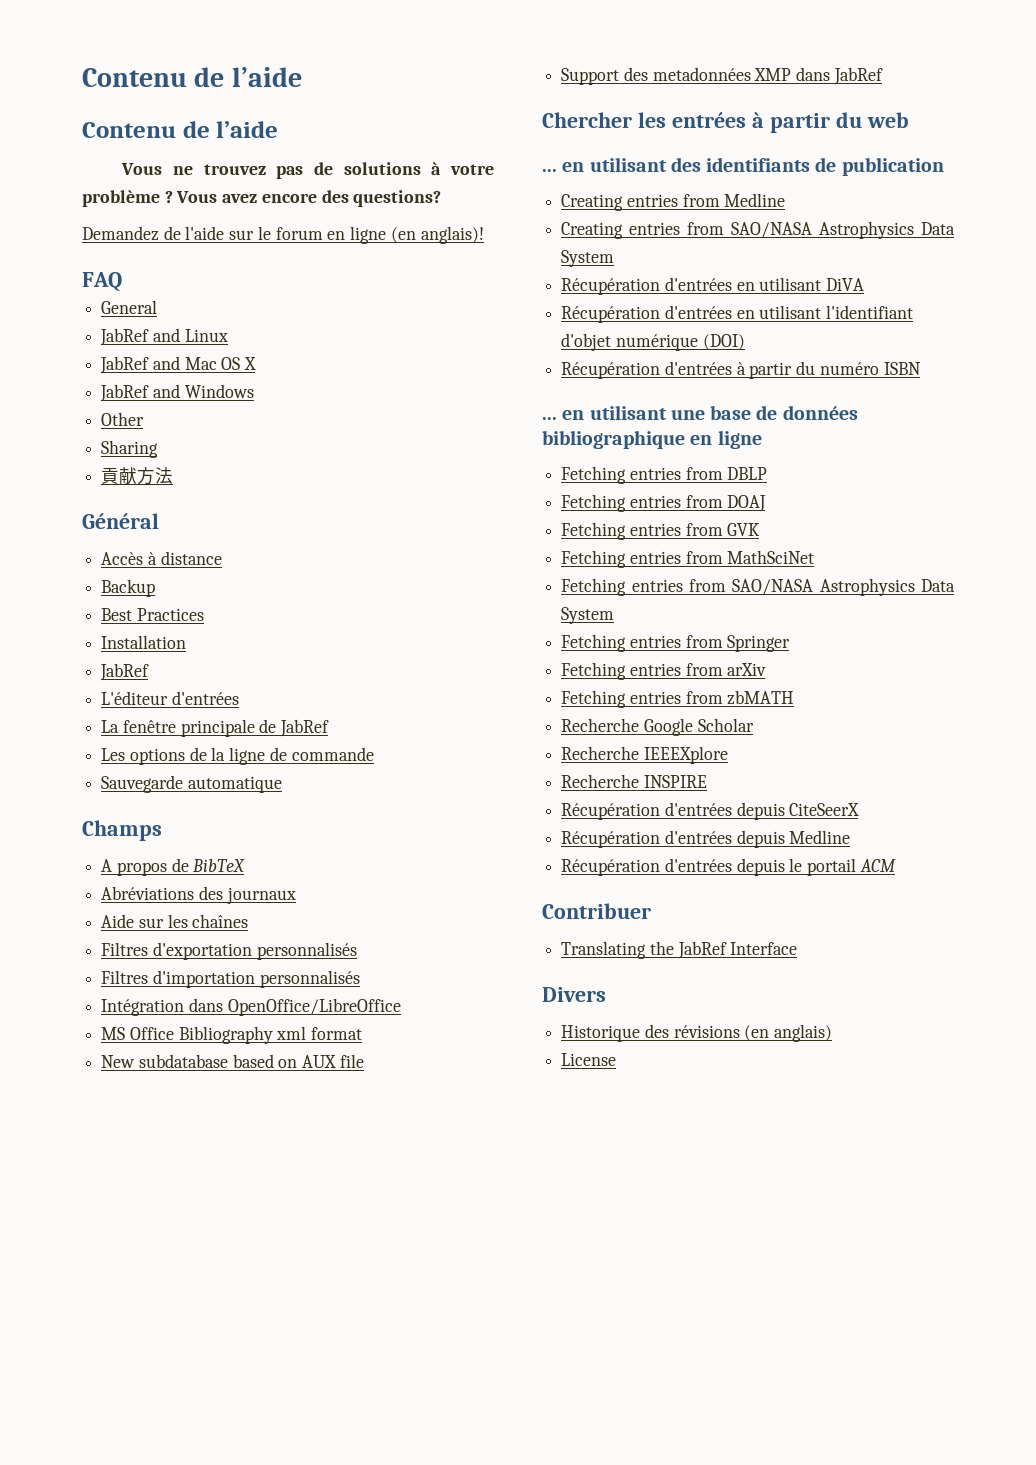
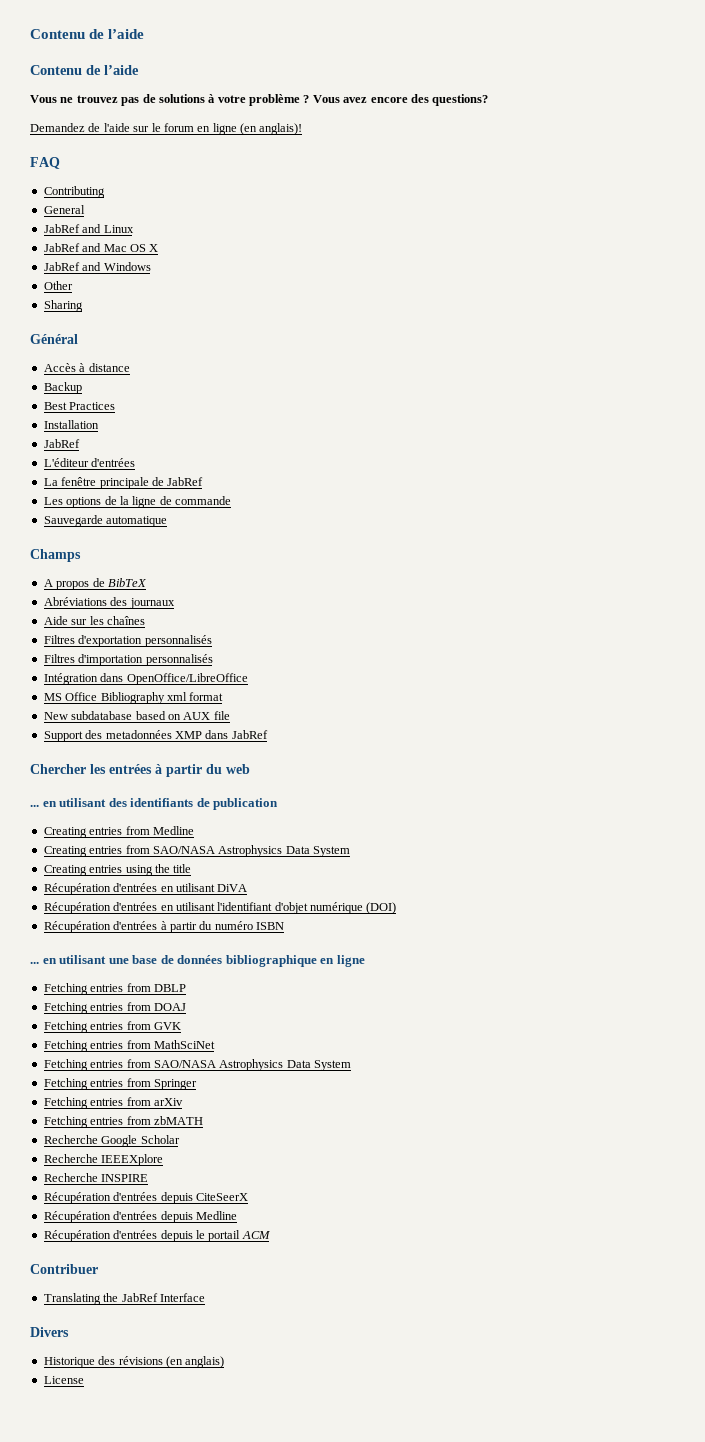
+ Contributing
- 貢献方法
+ Creating entries using the title

